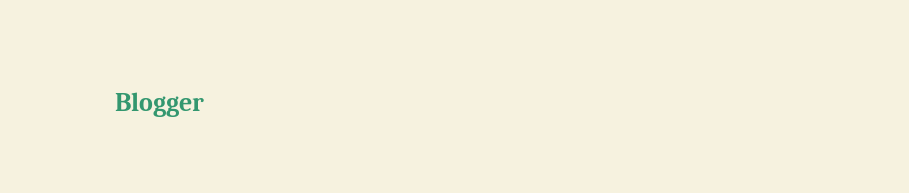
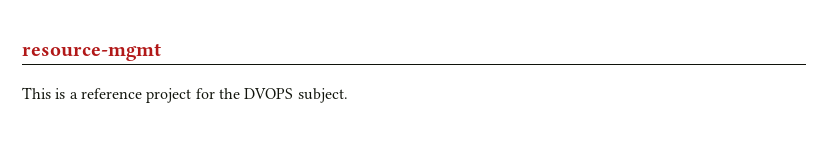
- Blogger
+ resource-mgmt
+ This is a reference project for the DVOPS subject.

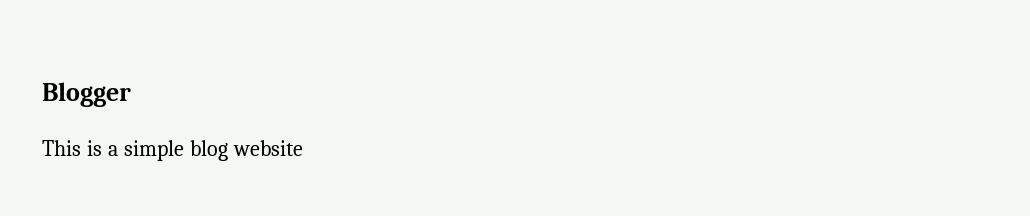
- resource-mgmt
+ Blogger
- This is a reference project for the DVOPS subject.
+ This is a simple blog website

